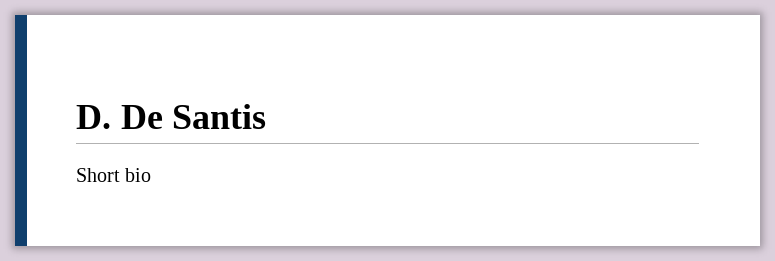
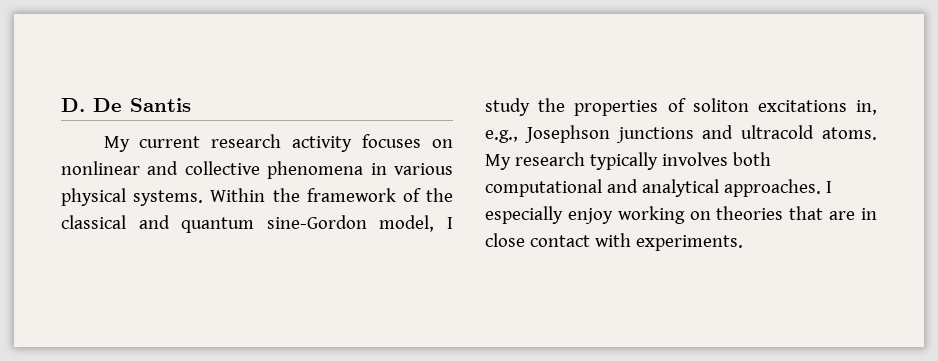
- Short bio
+ My current research activity focuses on nonlinear and collective phenomena in various physical systems. Within the framework of the classical and quantum sine-Gordon model, I study the properties of soliton excitations in, e.g., Josephson junctions and ultracold atoms. My research typically involves both computational and analytical approaches. I especially enjoy working on theories that are in close contact with experiments.

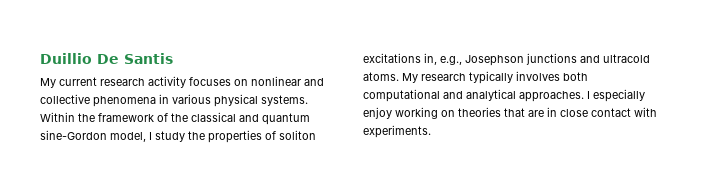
- D. De Santis
+ Duillio De Santis

